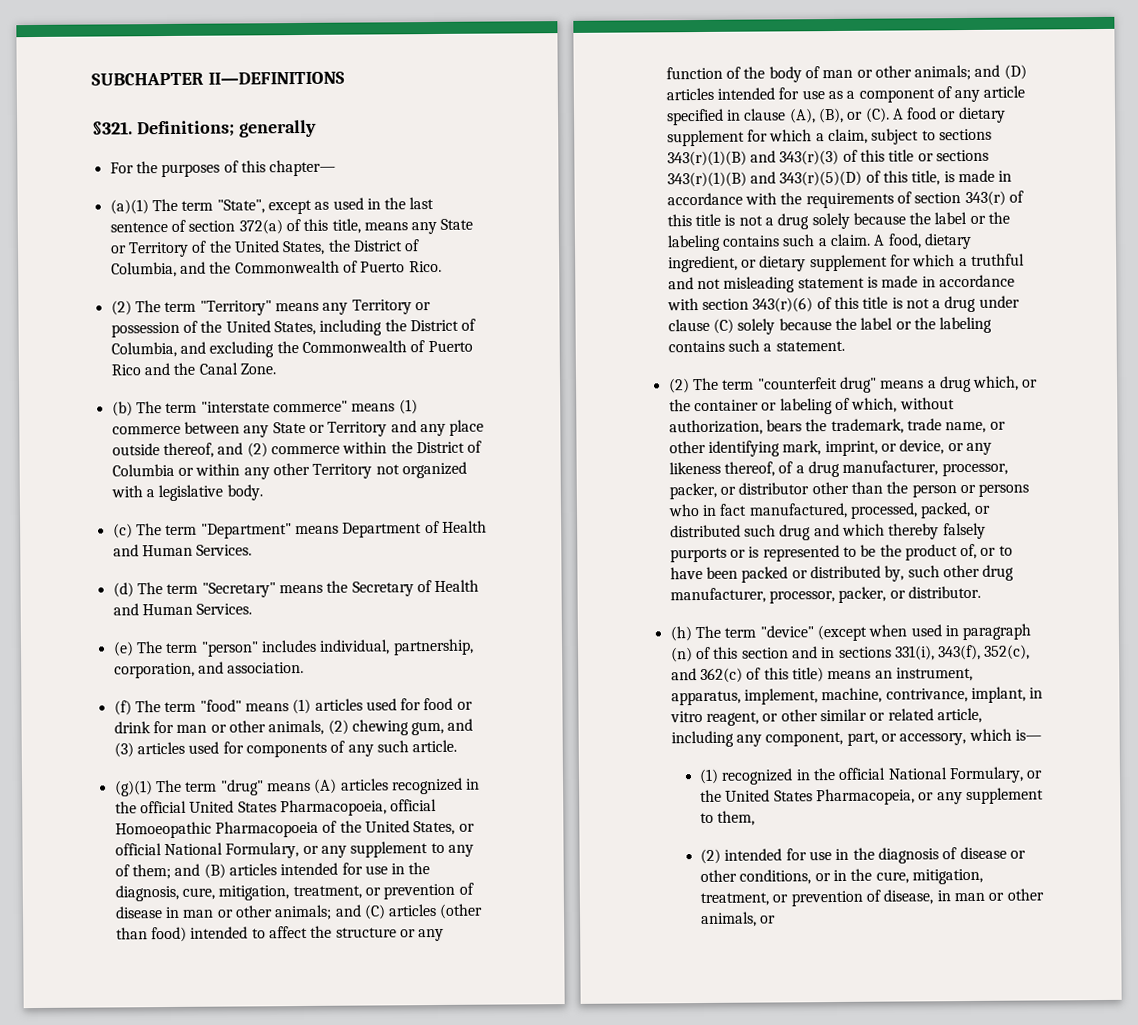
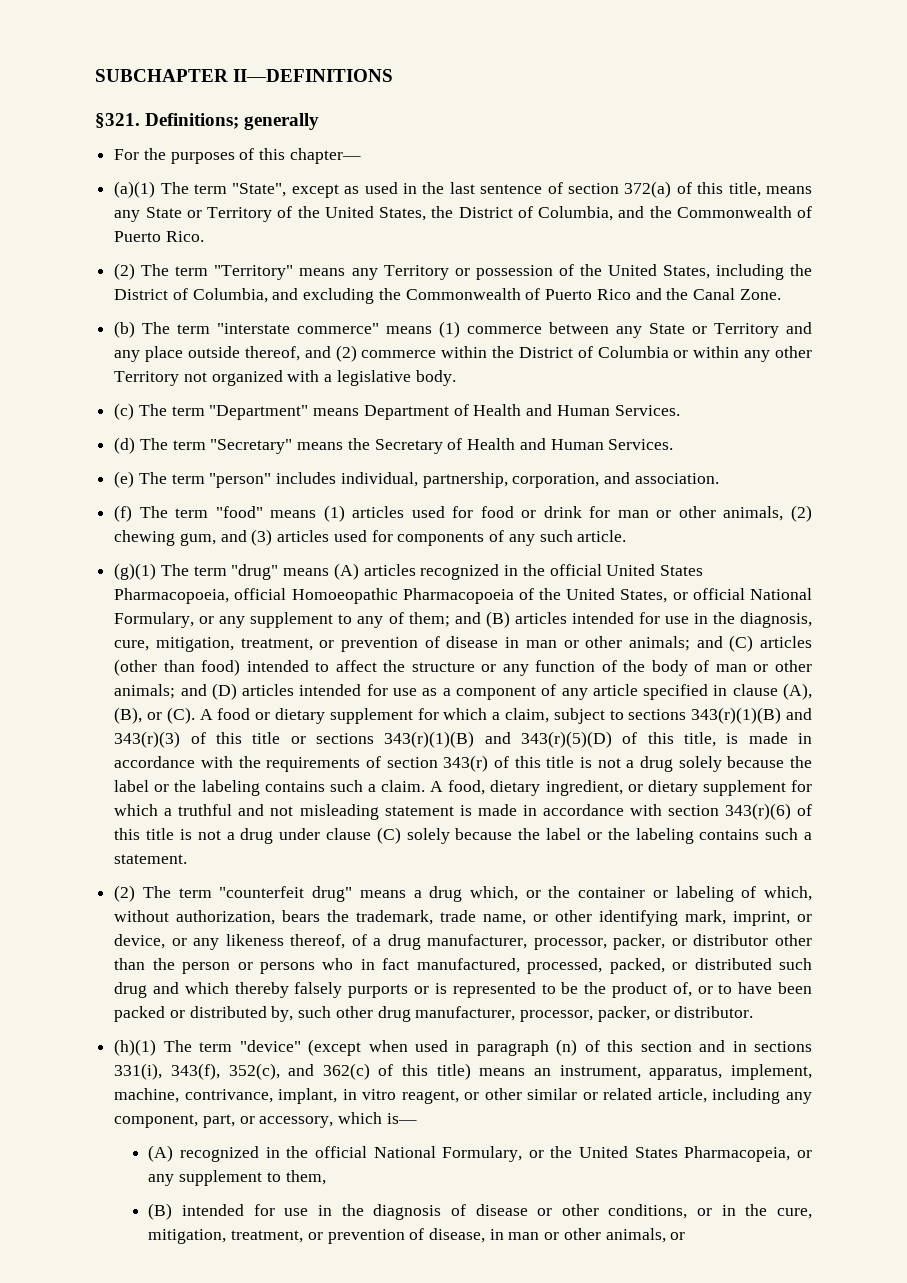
- (h) The term "device" (except when used in paragraph (n) of this section and in sections 331(i), 343(f), 352(c), and 362(c) of this title) means an instrument, apparatus, implement, machine, contrivance, implant, in vitro reagent, or other similar or related article, including any component, part, or accessory, which is—
+ (h)(1) The term "device" (except when used in paragraph (n) of this section and in sections 331(i), 343(f), 352(c), and 362(c) of this title) means an instrument, apparatus, implement, machine, contrivance, implant, in vitro reagent, or other similar or related article, including any component, part, or accessory, which is—
- (1) recognized in the official National Formulary, or the United States Pharmacopeia, or any supplement to them,
+ (A) recognized in the official National Formulary, or the United States Pharmacopeia, or any supplement to them,
- (2) intended for use in the diagnosis of disease or other conditions, or in the cure, mitigation, treatment, or prevention of disease, in man or other animals, or
+ (B) intended for use in the diagnosis of disease or other conditions, or in the cure, mitigation, treatment, or prevention of disease, in man or other animals, or

